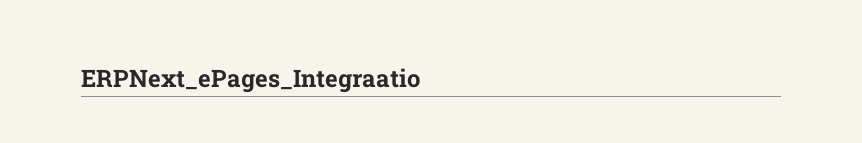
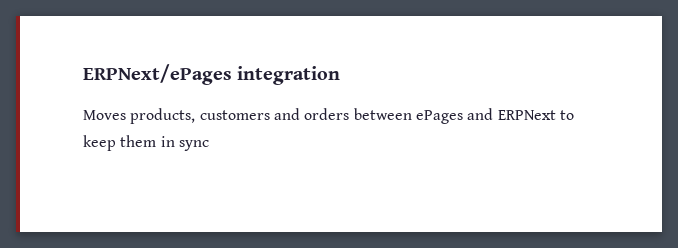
- ERPNext_ePages_Integraatio
+ ERPNext/ePages integration
+ Moves products, customers and orders between ePages and ERPNext to keep them in sync

